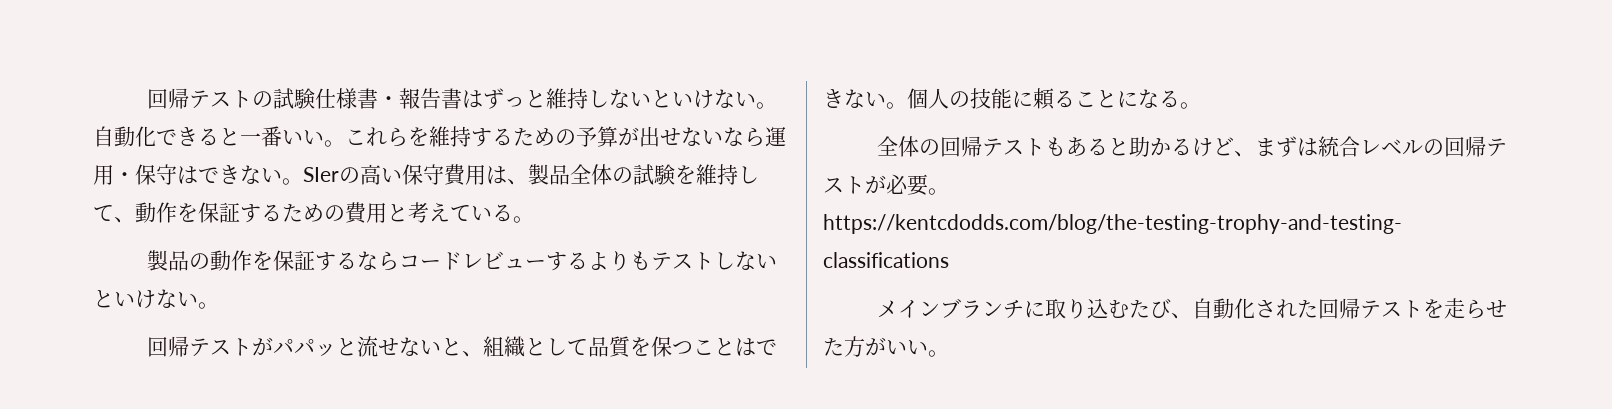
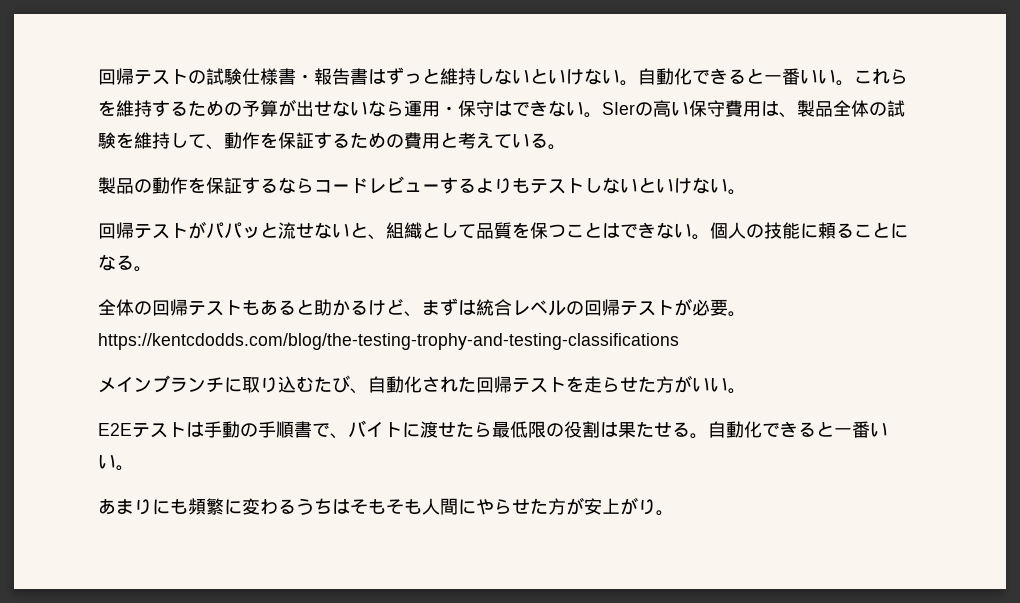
+ E2Eテストは手動の手順書で、バイトに渡せたら最低限の役割は果たせる。自動化できると一番いい。
+ あまりにも頻繁に変わるうちはそもそも人間にやらせた方が安上がり。

